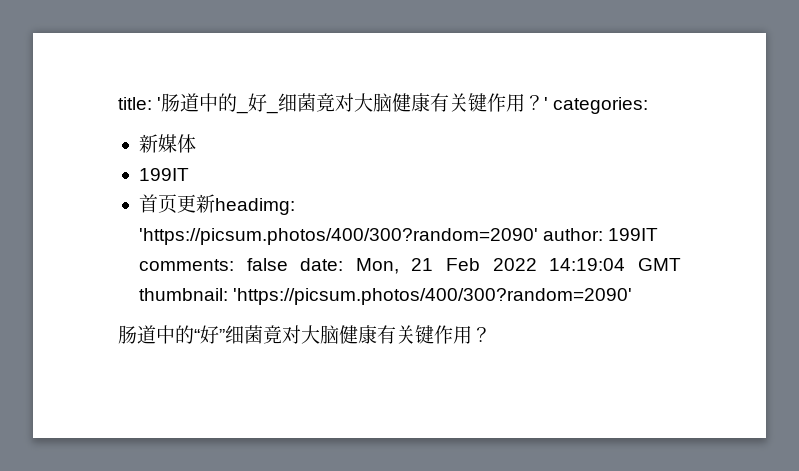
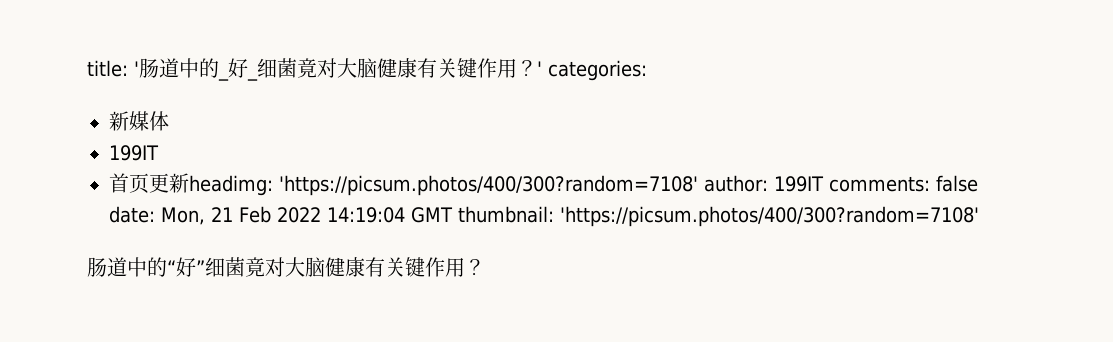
- 首页更新headimg: 'https://picsum.photos/400/300?random=2090' author: 199IT comments: false date: Mon, 21 Feb 2022 14:19:04 GMT thumbnail: 'https://picsum.photos/400/300?random=2090'
+ 首页更新headimg: 'https://picsum.photos/400/300?random=7108' author: 199IT comments: false date: Mon, 21 Feb 2022 14:19:04 GMT thumbnail: 'https://picsum.photos/400/300?random=7108'

